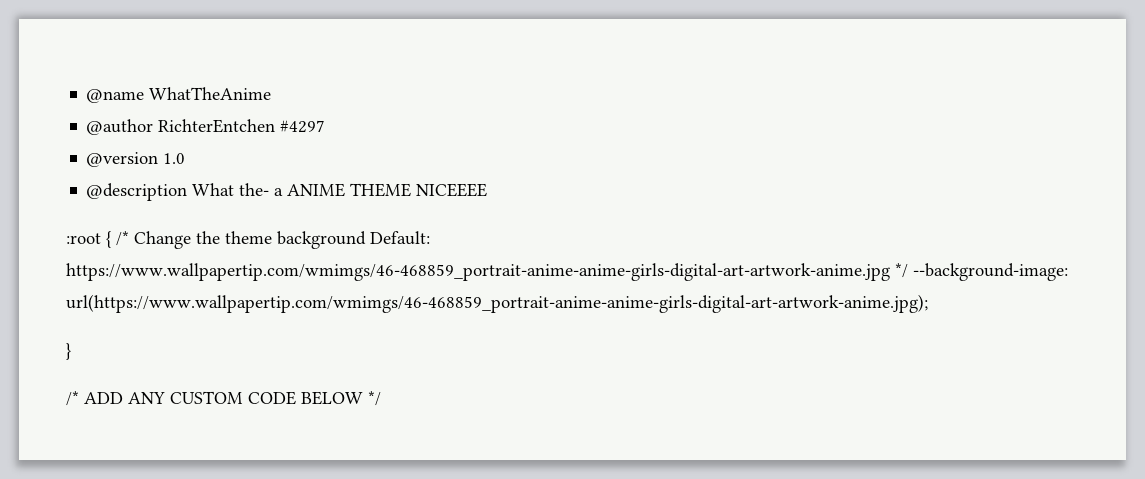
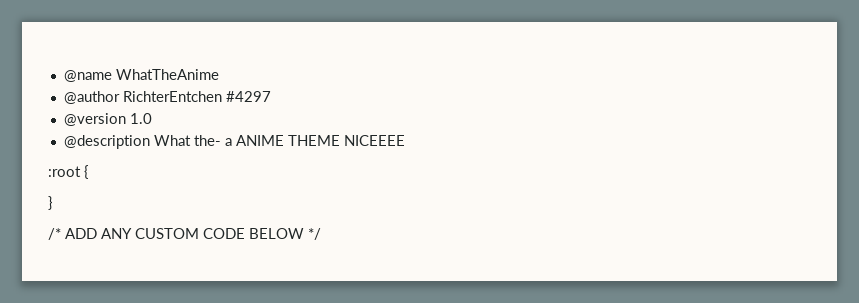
- :root { /* Change the theme background Default: https://www.wallpapertip.com/wmimgs/46-468859_portrait-anime-anime-girls-digital-art-artwork-anime.jpg */ --background-image: url(https://www.wallpapertip.com/wmimgs/46-468859_portrait-anime-anime-girls-digital-art-artwork-anime.jpg);
+ :root {

